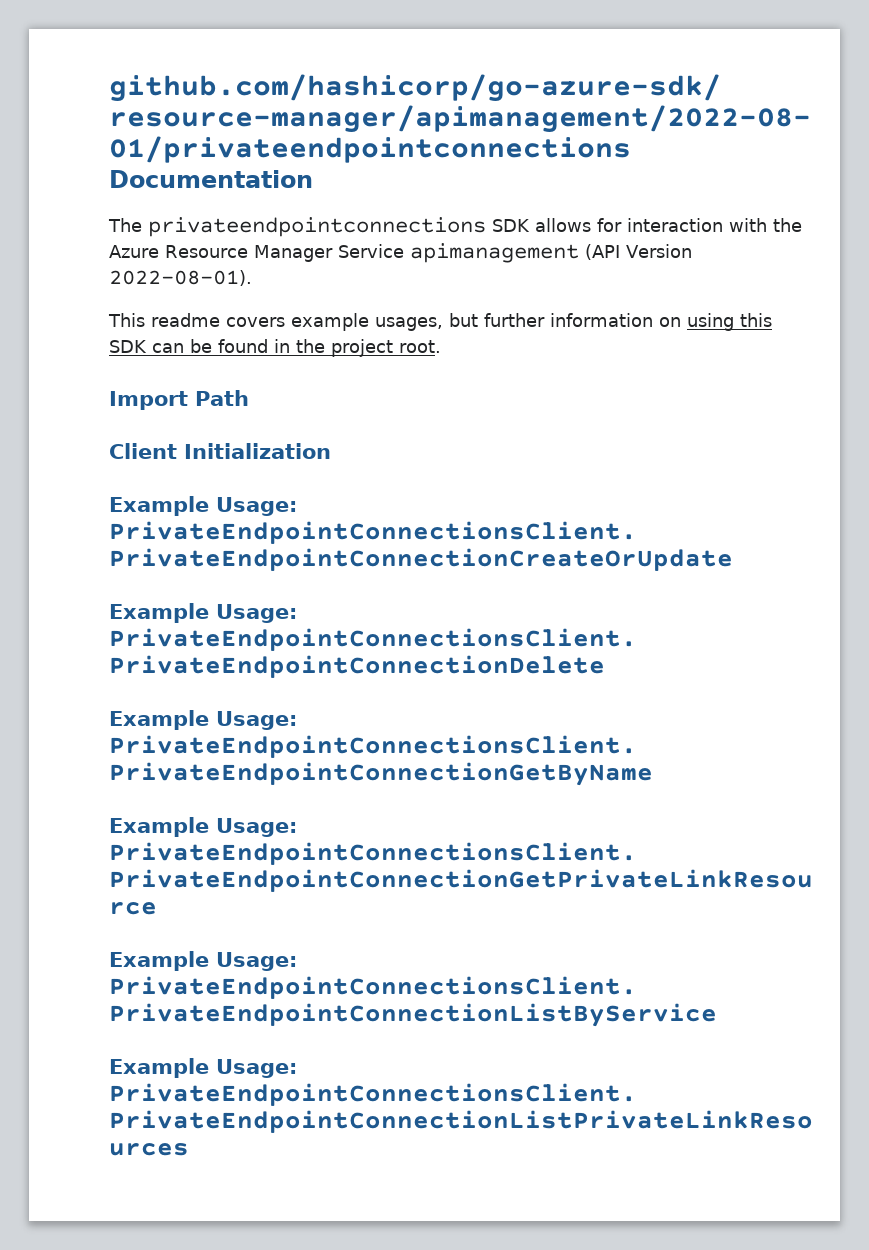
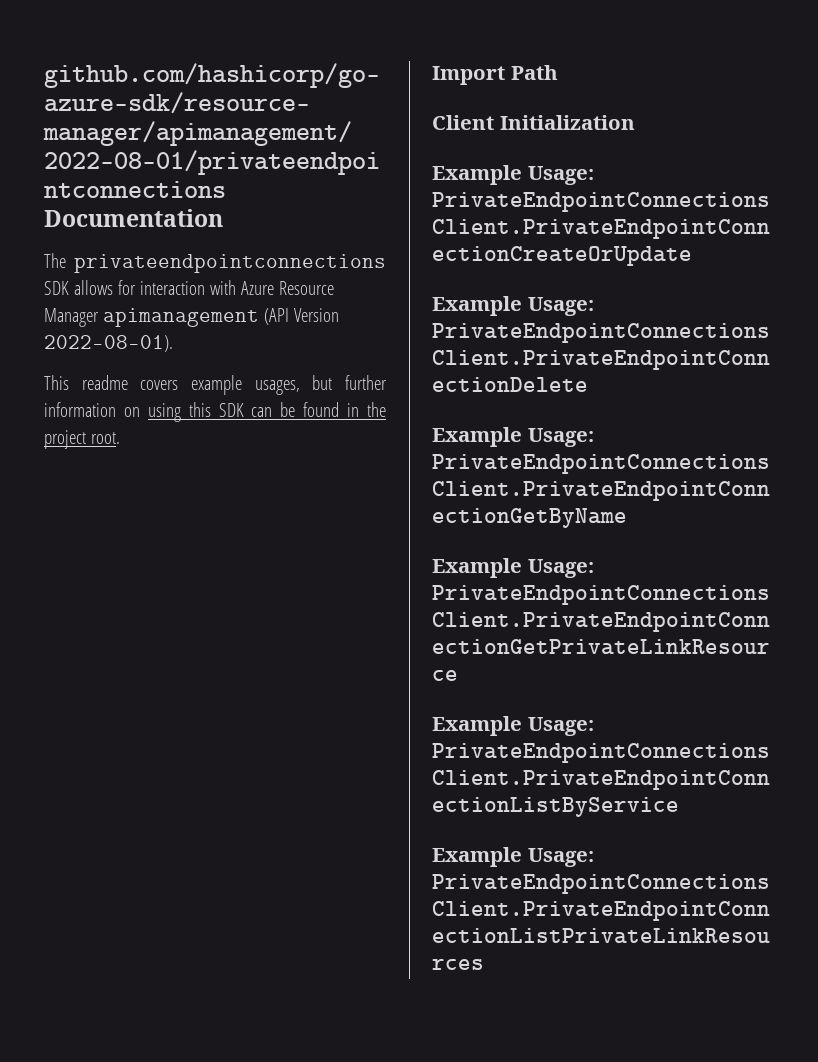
- The privateendpointconnections SDK allows for interaction with the Azure Resource Manager Service apimanagement (API Version 2022-08-01).
+ The privateendpointconnections SDK allows for interaction with Azure Resource Manager apimanagement (API Version 2022-08-01).

